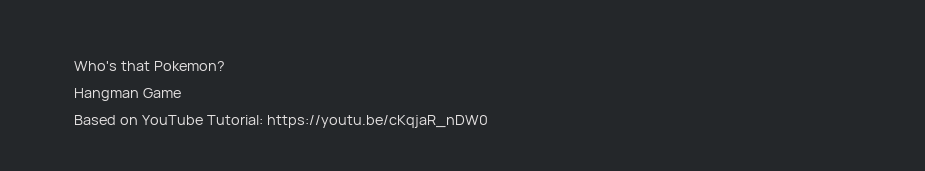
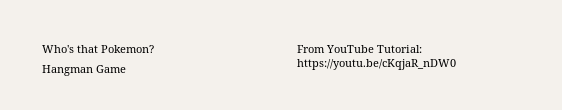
- Based on YouTube Tutorial: https://youtu.be/cKqjaR_nDW0
+ From YouTube Tutorial: https://youtu.be/cKqjaR_nDW0

